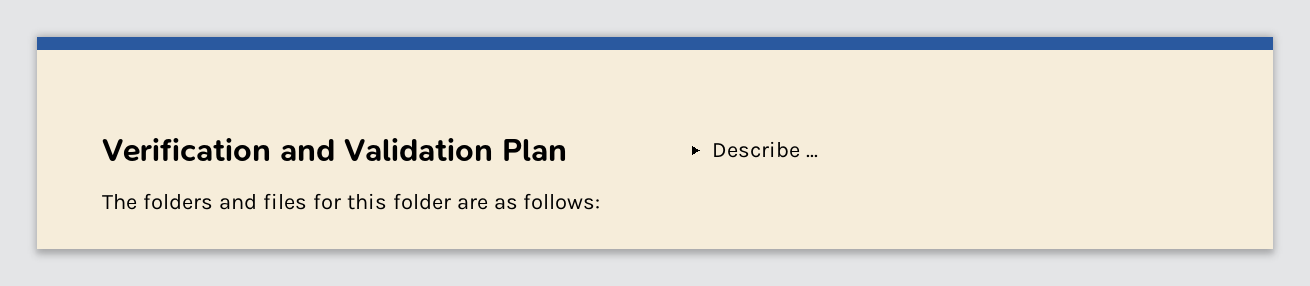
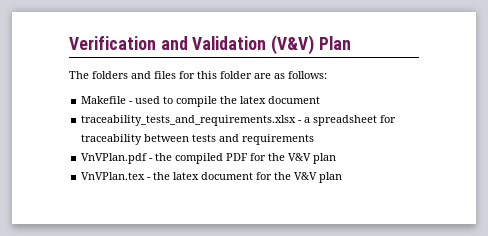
- Verification and Validation Plan
+ Verification and Validation (V&V) Plan
- Describe ...
+ Makefile - used to compile the latex document
+ traceability_tests_and_requirements.xlsx - a spreadsheet for traceability between tests and requirements
+ VnVPlan.pdf - the compiled PDF for the V&V plan
+ VnVPlan.tex - the latex document for the V&V plan

